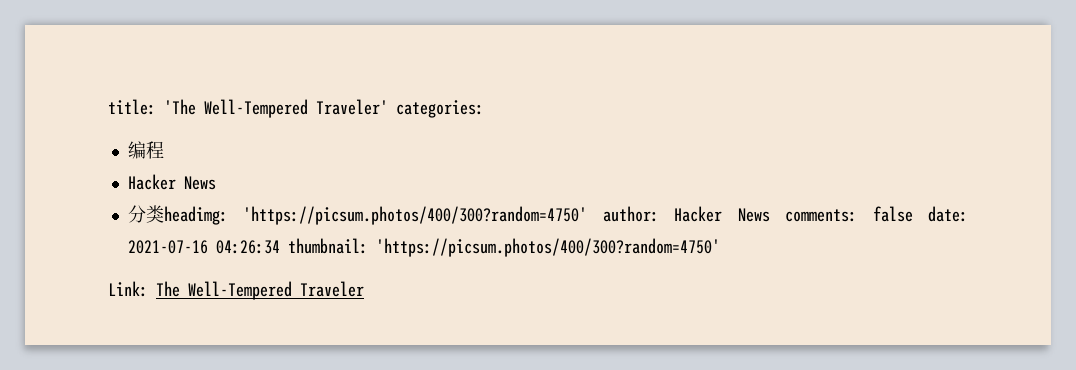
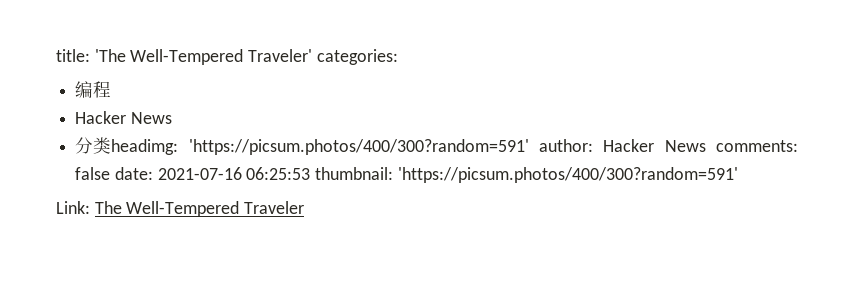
- 分类headimg: 'https://picsum.photos/400/300?random=4750' author: Hacker News comments: false date: 2021-07-16 04:26:34 thumbnail: 'https://picsum.photos/400/300?random=4750'
+ 分类headimg: 'https://picsum.photos/400/300?random=591' author: Hacker News comments: false date: 2021-07-16 06:25:53 thumbnail: 'https://picsum.photos/400/300?random=591'

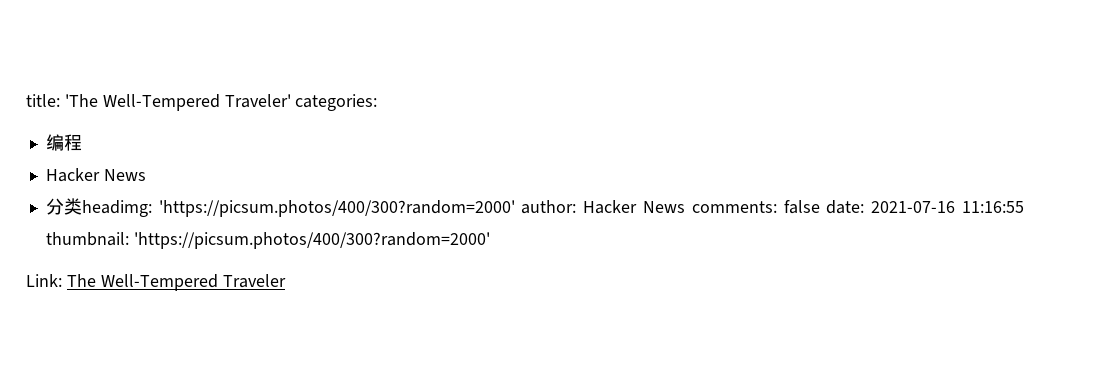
- 分类headimg: 'https://picsum.photos/400/300?random=591' author: Hacker News comments: false date: 2021-07-16 06:25:53 thumbnail: 'https://picsum.photos/400/300?random=591'
+ 分类headimg: 'https://picsum.photos/400/300?random=2000' author: Hacker News comments: false date: 2021-07-16 11:16:55 thumbnail: 'https://picsum.photos/400/300?random=2000'

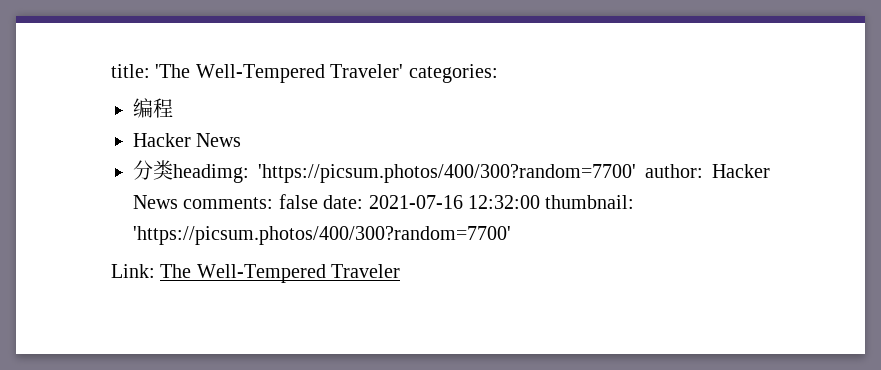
- 分类headimg: 'https://picsum.photos/400/300?random=2000' author: Hacker News comments: false date: 2021-07-16 11:16:55 thumbnail: 'https://picsum.photos/400/300?random=2000'
+ 分类headimg: 'https://picsum.photos/400/300?random=7700' author: Hacker News comments: false date: 2021-07-16 12:32:00 thumbnail: 'https://picsum.photos/400/300?random=7700'

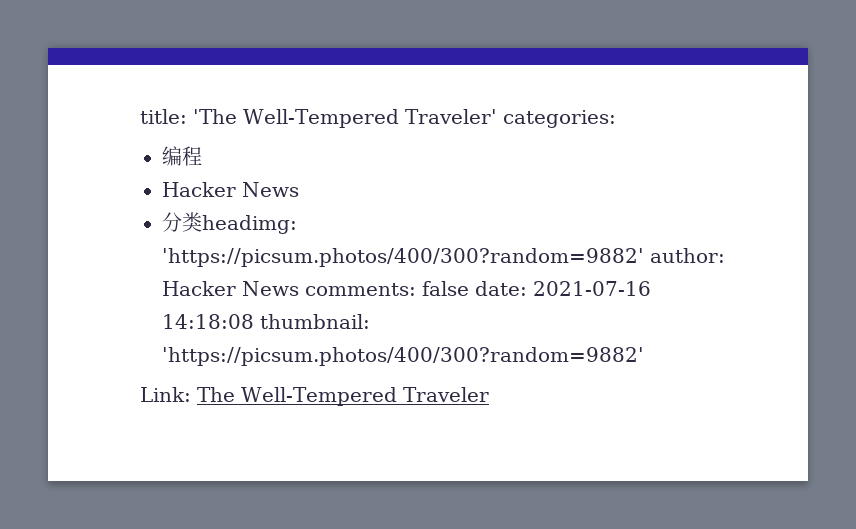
- 分类headimg: 'https://picsum.photos/400/300?random=7700' author: Hacker News comments: false date: 2021-07-16 12:32:00 thumbnail: 'https://picsum.photos/400/300?random=7700'
+ 分类headimg: 'https://picsum.photos/400/300?random=9882' author: Hacker News comments: false date: 2021-07-16 14:18:08 thumbnail: 'https://picsum.photos/400/300?random=9882'

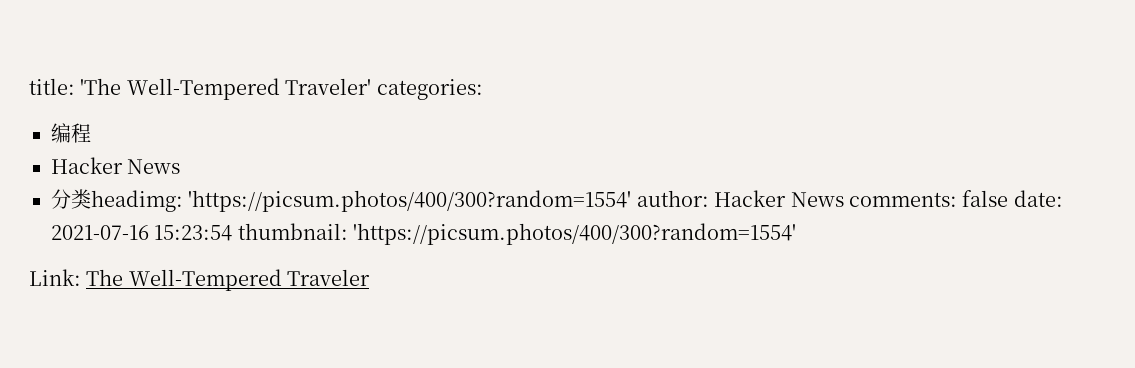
- 分类headimg: 'https://picsum.photos/400/300?random=9882' author: Hacker News comments: false date: 2021-07-16 14:18:08 thumbnail: 'https://picsum.photos/400/300?random=9882'
+ 分类headimg: 'https://picsum.photos/400/300?random=1554' author: Hacker News comments: false date: 2021-07-16 15:23:54 thumbnail: 'https://picsum.photos/400/300?random=1554'

